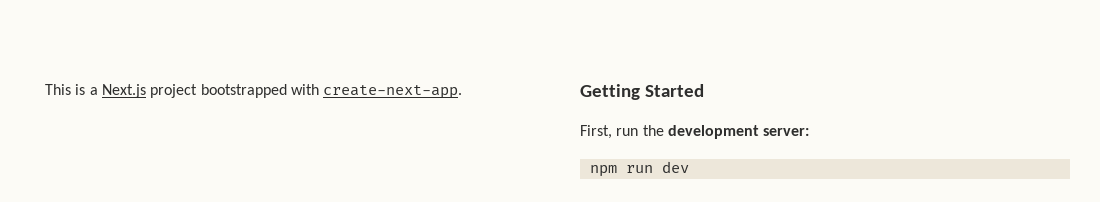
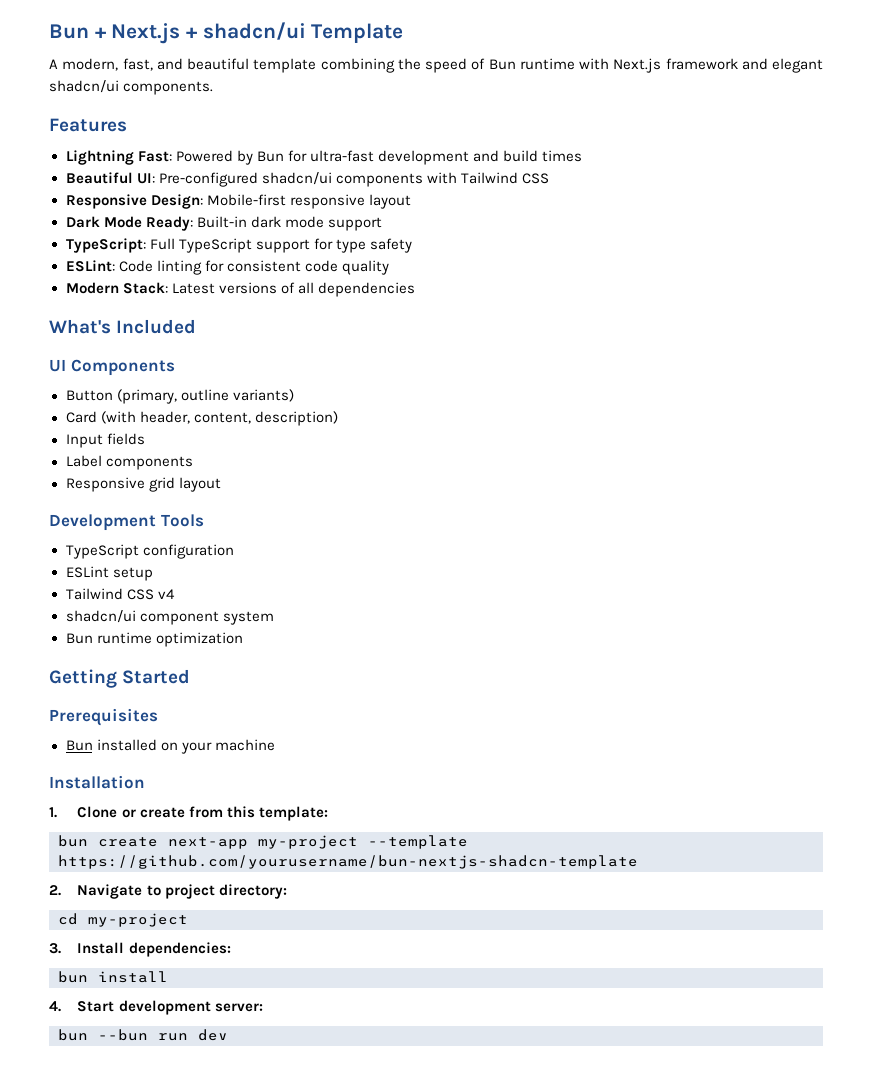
- This is a Next.js project bootstrapped with create-next-app.
+ Bun + Next.js + shadcn/ui Template
+ A modern, fast, and beautiful template combining the speed of Bun runtime with Next.js framework and elegant shadcn/ui components.
+ Features
+ Lightning Fast: Powered by Bun for ultra-fast development and build times
+ Beautiful UI: Pre-configured shadcn/ui components with Tailwind CSS
+ Responsive Design: Mobile-first responsive layout
+ Dark Mode Ready: Built-in dark mode support
+ TypeScript: Full TypeScript support for type safety
+ ESLint: Code linting for consistent code quality
+ Modern Stack: Latest versions of all dependencies
+ What's Included
+ UI Components
+ Button (primary, outline variants)
+ Card (with header, content, description)
+ Input fields
+ Label components
+ Responsive grid layout
+ Development Tools
+ TypeScript configuration
+ ESLint setup
+ Tailwind CSS v4
+ shadcn/ui component system
+ Bun runtime optimization
  Getting Started
- First, run the development server:
+ Prerequisites
+ Bun installed on your machine
+ Installation
+ 1. Clone or create from this template:
+ bun create next-app my-project --template https://github.com/yourusername/bun-nextjs-shadcn-template
+ 2. Navigate to project directory:
+ cd my-project
+ 3. Install dependencies:
+ bun install
+ 4. Start development server:
- npm run dev
+ bun --bun run dev

